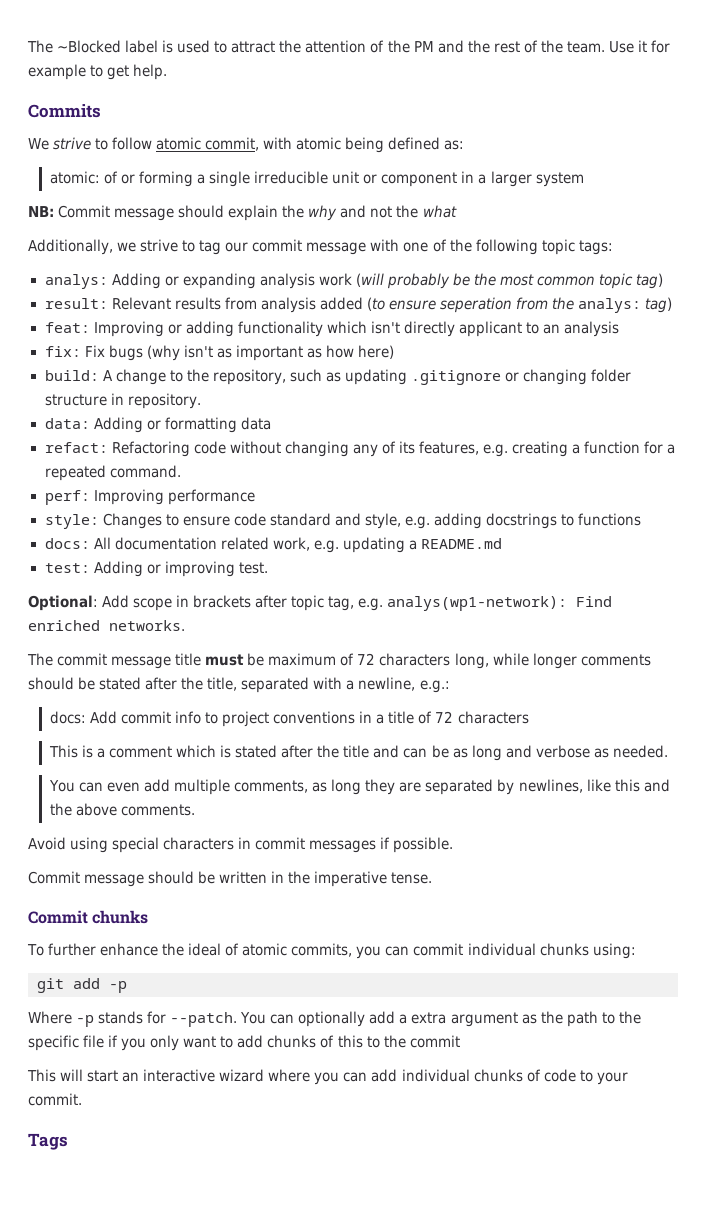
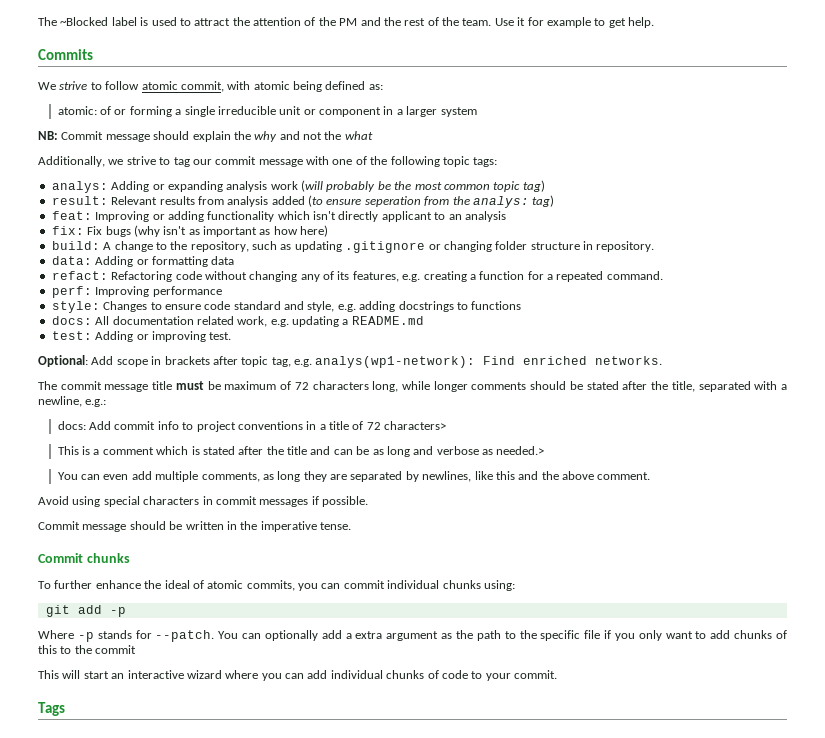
- docs: Add commit info to project conventions in a title of 72 characters
+ docs: Add commit info to project conventions in a title of 72 characters>
- This is a comment which is stated after the title and can be as long and verbose as needed.
+ This is a comment which is stated after the title and can be as long and verbose as needed.>
- You can even add multiple comments, as long they are separated by newlines, like this and the above comments.
+ You can even add multiple comments, as long they are separated by newlines, like this and the above comment.

